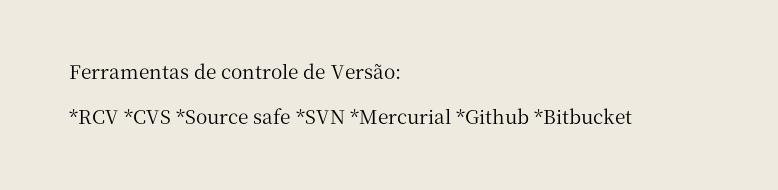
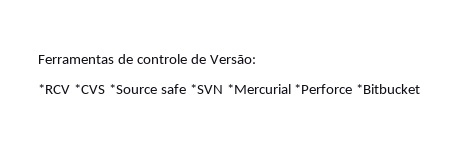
- *RCV *CVS *Source safe *SVN *Mercurial *Github *Bitbucket
+ *RCV *CVS *Source safe *SVN *Mercurial *Perforce *Bitbucket

